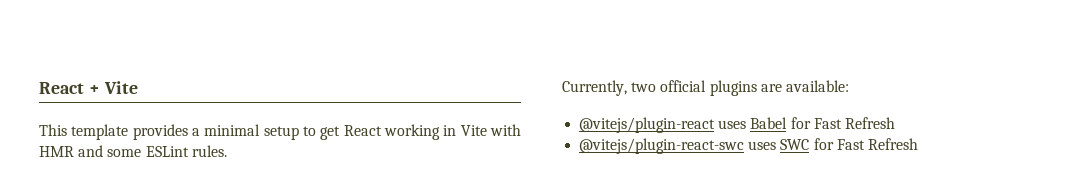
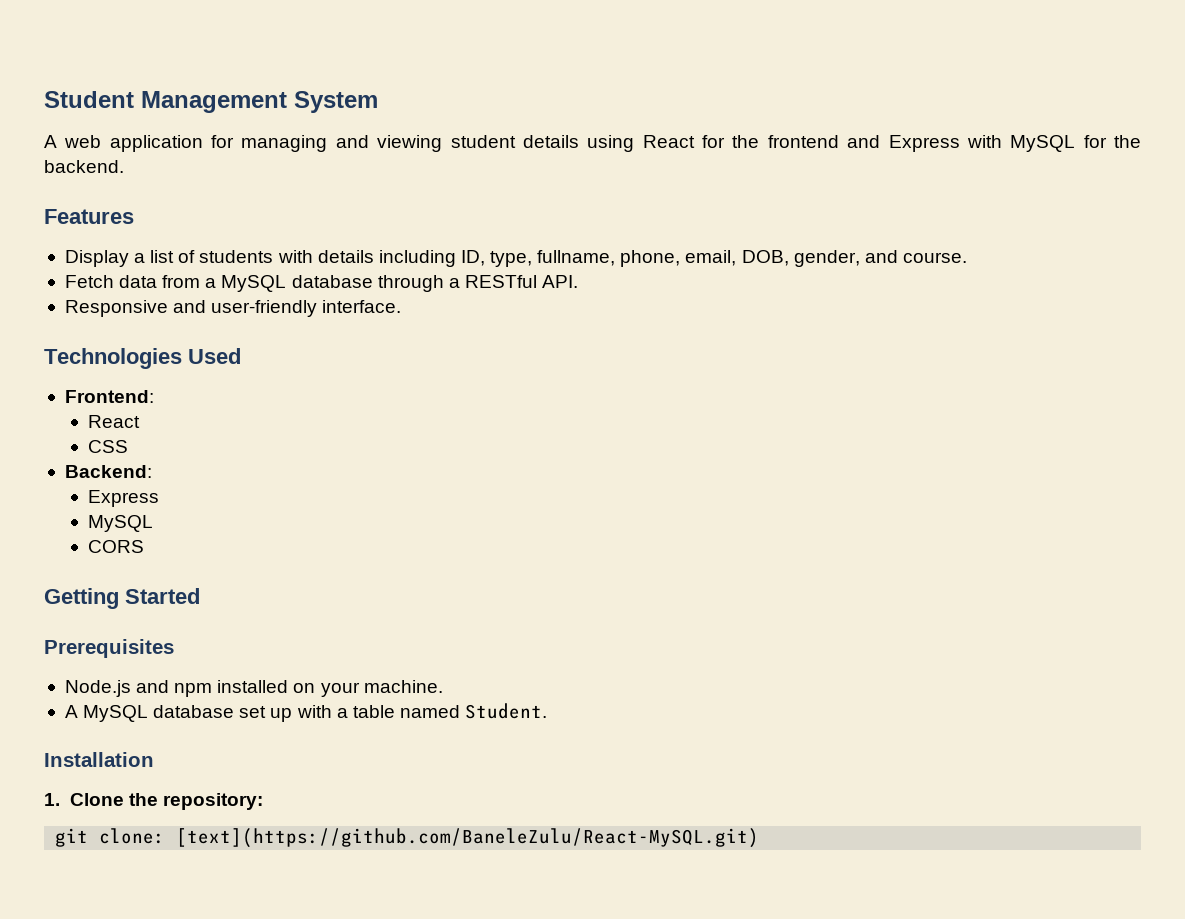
- React + Vite
- This template provides a minimal setup to get React working in Vite with HMR and some ESLint rules.
- Currently, two official plugins are available:
- @vitejs/plugin-react uses Babel for Fast Refresh
- @vitejs/plugin-react-swc uses SWC for Fast Refresh
+ Student Management System
+ A web application for managing and viewing student details using React for the frontend and Express with MySQL for the backend.
+ Features
+ Display a list of students with details including ID, type, fullname, phone, email, DOB, gender, and course.
+ Fetch data from a MySQL database through a RESTful API.
+ Responsive and user-friendly interface.
+ Technologies Used
+ Frontend:
+ React
+ CSS
+ Backend:
+ Express
+ MySQL
+ CORS
+ Getting Started
+ Prerequisites
+ Node.js and npm installed on your machine.
+ A MySQL database set up with a table named Student.
+ Installation
+ 1. Clone the repository:
+ git clone: [text](https://github.com/BaneleZulu/React-MySQL.git)

